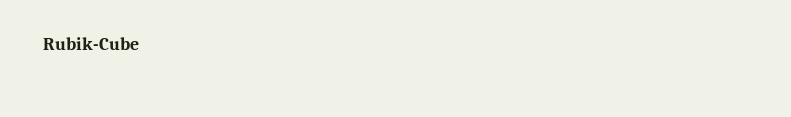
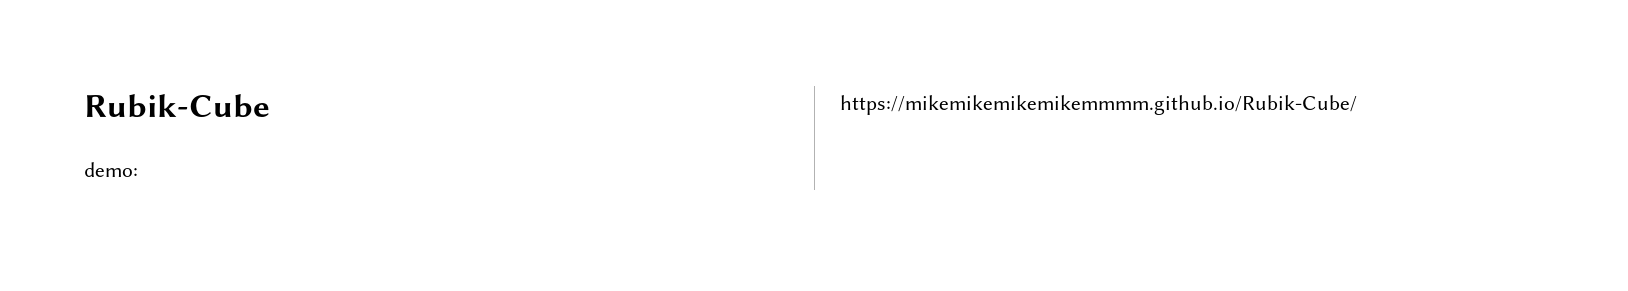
+ demo:
+ https://mikemikemikemikemmmm.github.io/Rubik-Cube/

